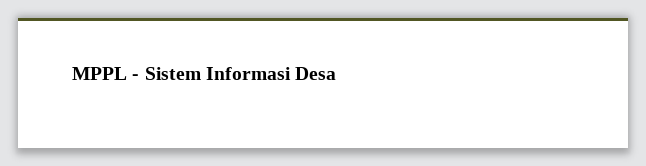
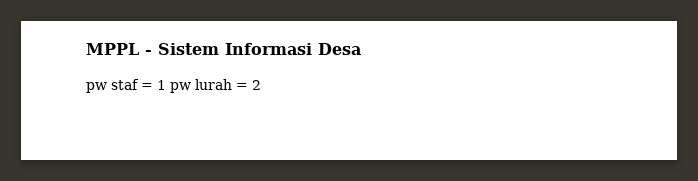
+ pw staf = 1 pw lurah = 2

